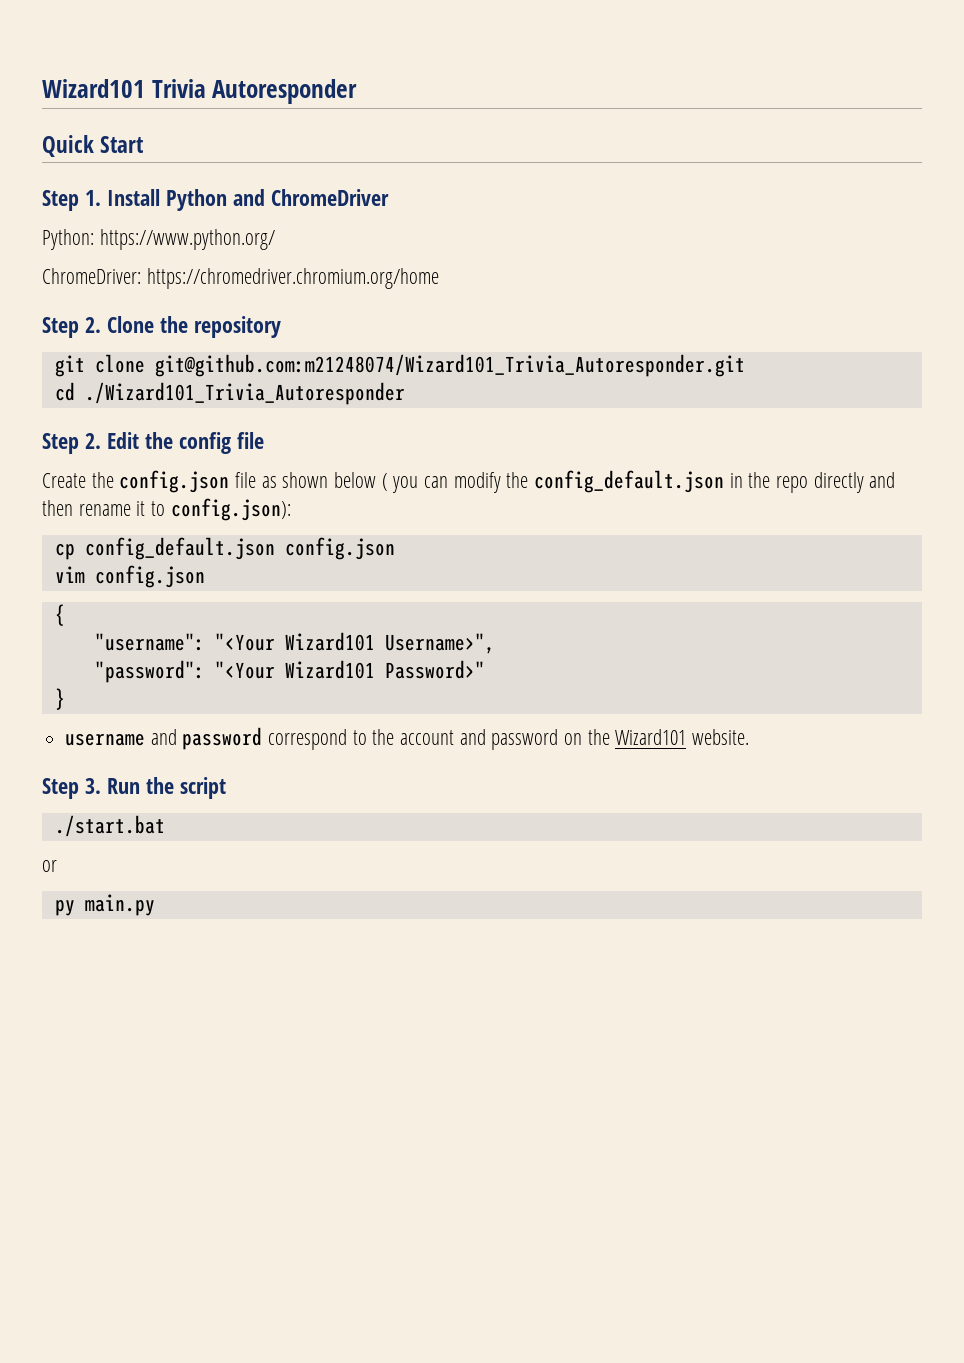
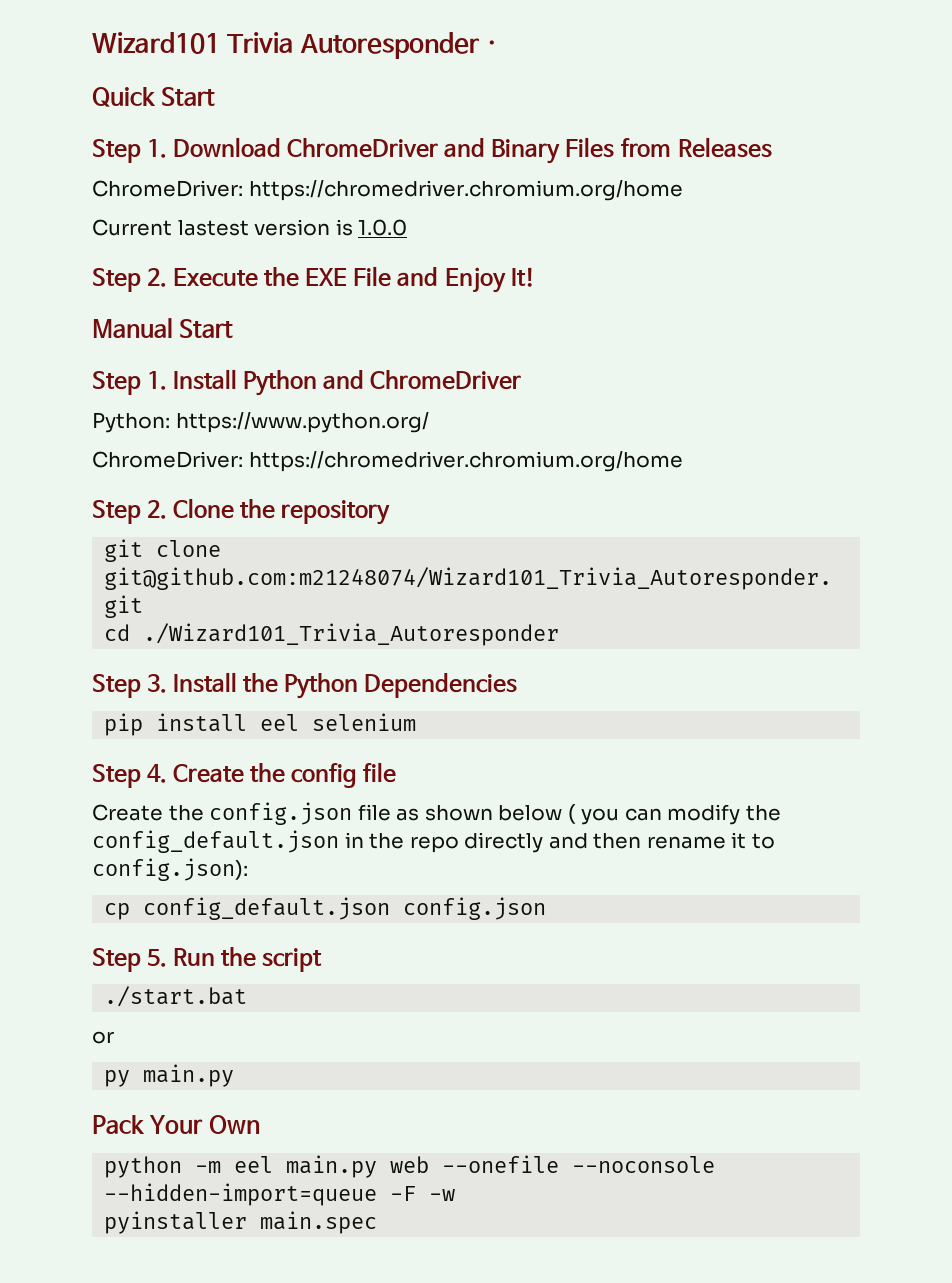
- Wizard101 Trivia Autoresponder
+ Wizard101 Trivia Autoresponder ·
+ Step 1. Download ChromeDriver and Binary Files from Releases
+ ChromeDriver: https://chromedriver.chromium.org/home
+ Current lastest version is 1.0.0
+ Step 2. Execute the EXE File and Enjoy It!
+ Manual Start
- Step 2. Edit the config file
+ Step 3. Install the Python Dependencies
+ pip install eel selenium
+ Step 4. Create the config file
- vim config.json
- {
- "username": "<Your Wizard101 Username>",
- "password": "<Your Wizard101 Password>"
- }
- username and password correspond to the account and password on the Wizard101 website.
- Step 3. Run the script
+ Step 5. Run the script
+ Pack Your Own
+ python -m eel main.py web --onefile --noconsole --hidden-import=queue -F -w
+ pyinstaller main.spec

